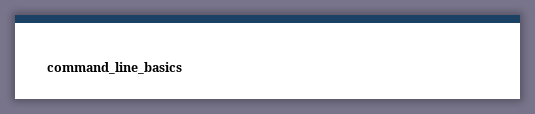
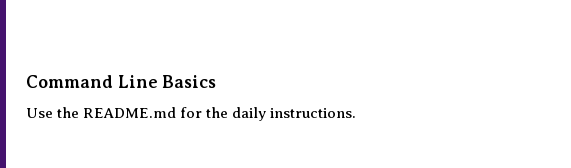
- command_line_basics
+ Command Line Basics
+ Use the README.md for the daily instructions.

